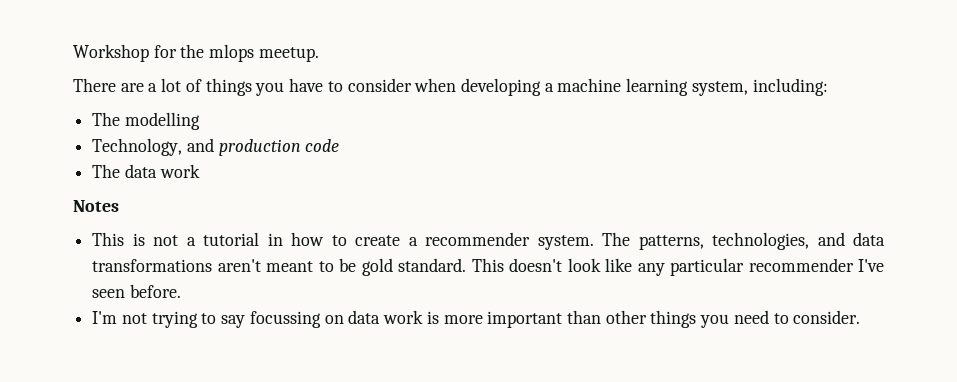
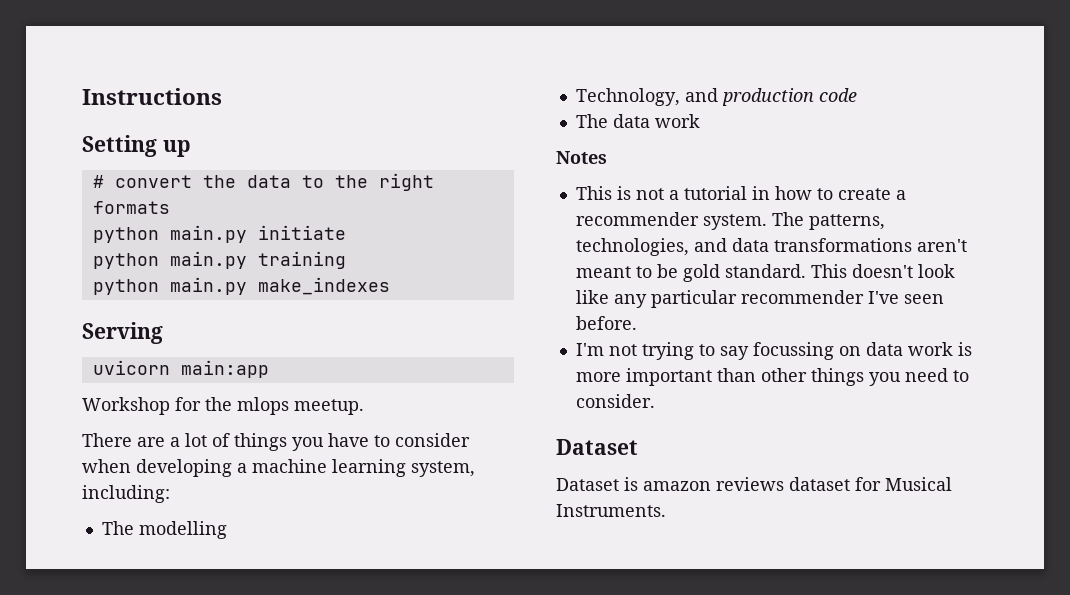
+ Instructions
+ Setting up
+ # convert the data to the right formats
+ python main.py initiate
+ python main.py training
+ python main.py make_indexes
+ Serving
+ uvicorn main:app
  I'm not trying to say focussing on data work is more important than other things you need to consider.
+ Dataset
+ Dataset is amazon reviews dataset for Musical Instruments.

